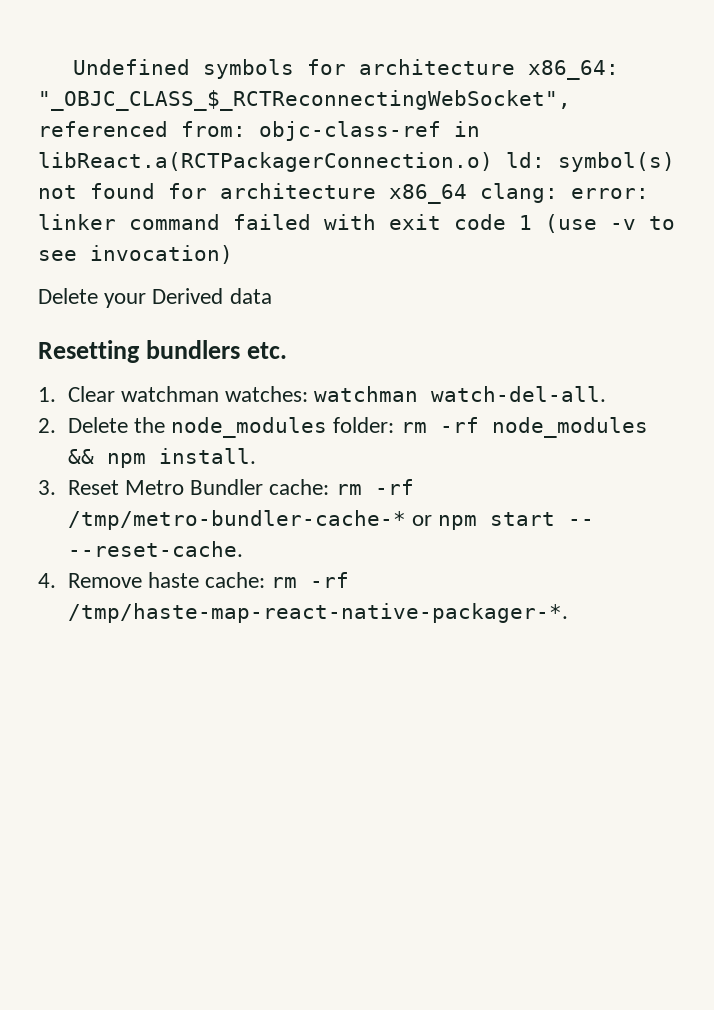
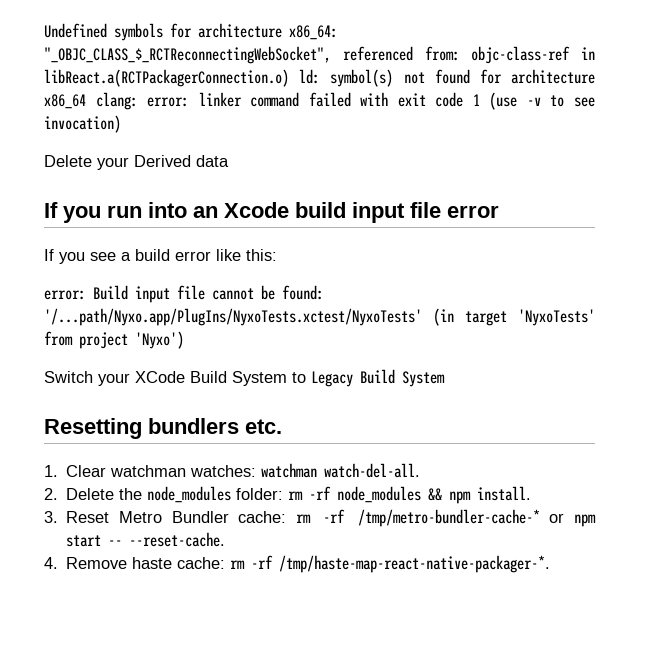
+ If you run into an Xcode build input file error
+ If you see a build error like this:
+ error: Build input file cannot be found: '/...path/Nyxo.app/PlugIns/NyxoTests.xctest/NyxoTests' (in target 'NyxoTests' from project 'Nyxo')
+ Switch your XCode Build System to Legacy Build System

